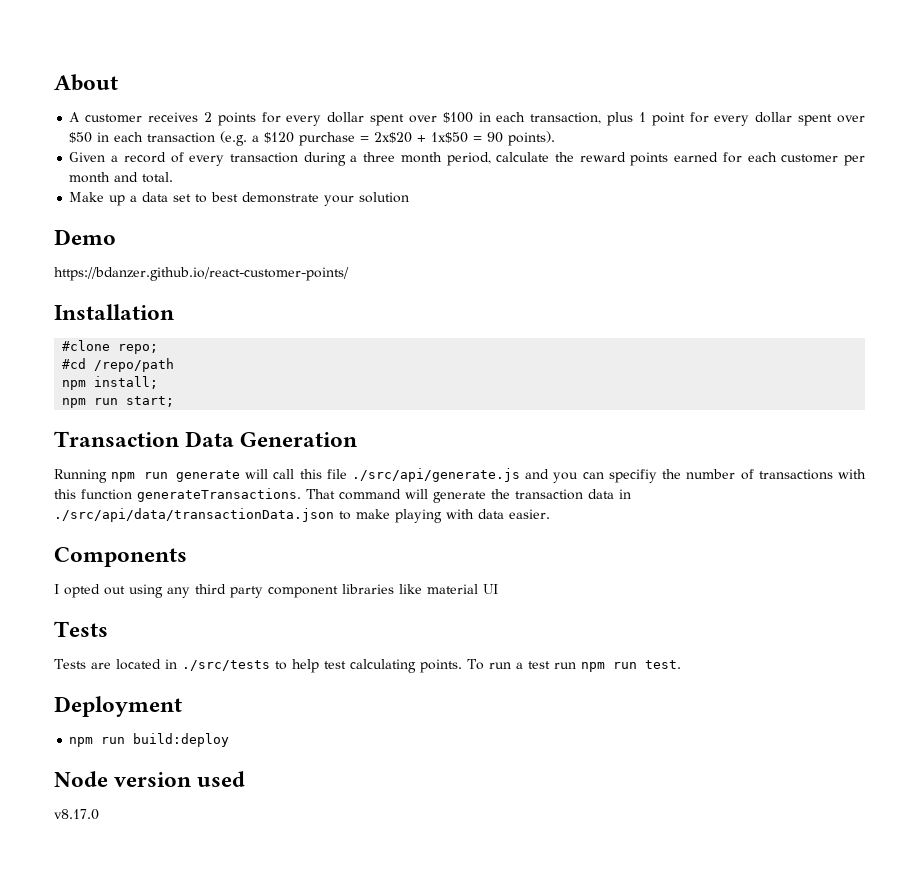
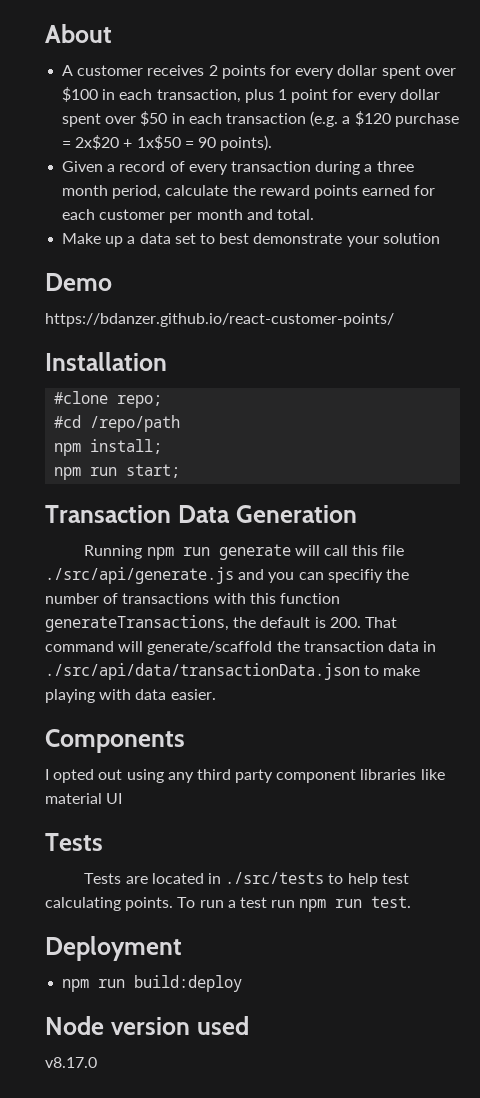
- Running npm run generate will call this file ./src/api/generate.js and you can specifiy the number of transactions with this function generateTransactions. That command will generate the transaction data in ./src/api/data/transactionData.json to make playing with data easier.
+ Running npm run generate will call this file ./src/api/generate.js and you can specifiy the number of transactions with this function generateTransactions, the default is 200. That command will generate/scaffold the transaction data in ./src/api/data/transactionData.json to make playing with data easier.

